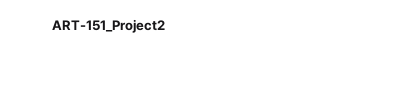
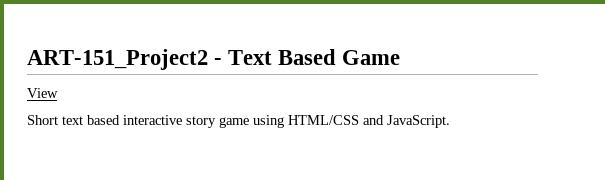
- ART-151_Project2
+ ART-151_Project2 - Text Based Game
+ View
+ Short text based interactive story game using HTML/CSS and JavaScript.

